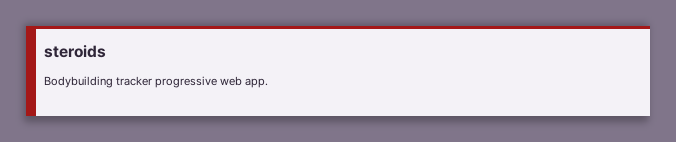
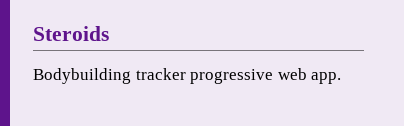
- steroids
+ Steroids

